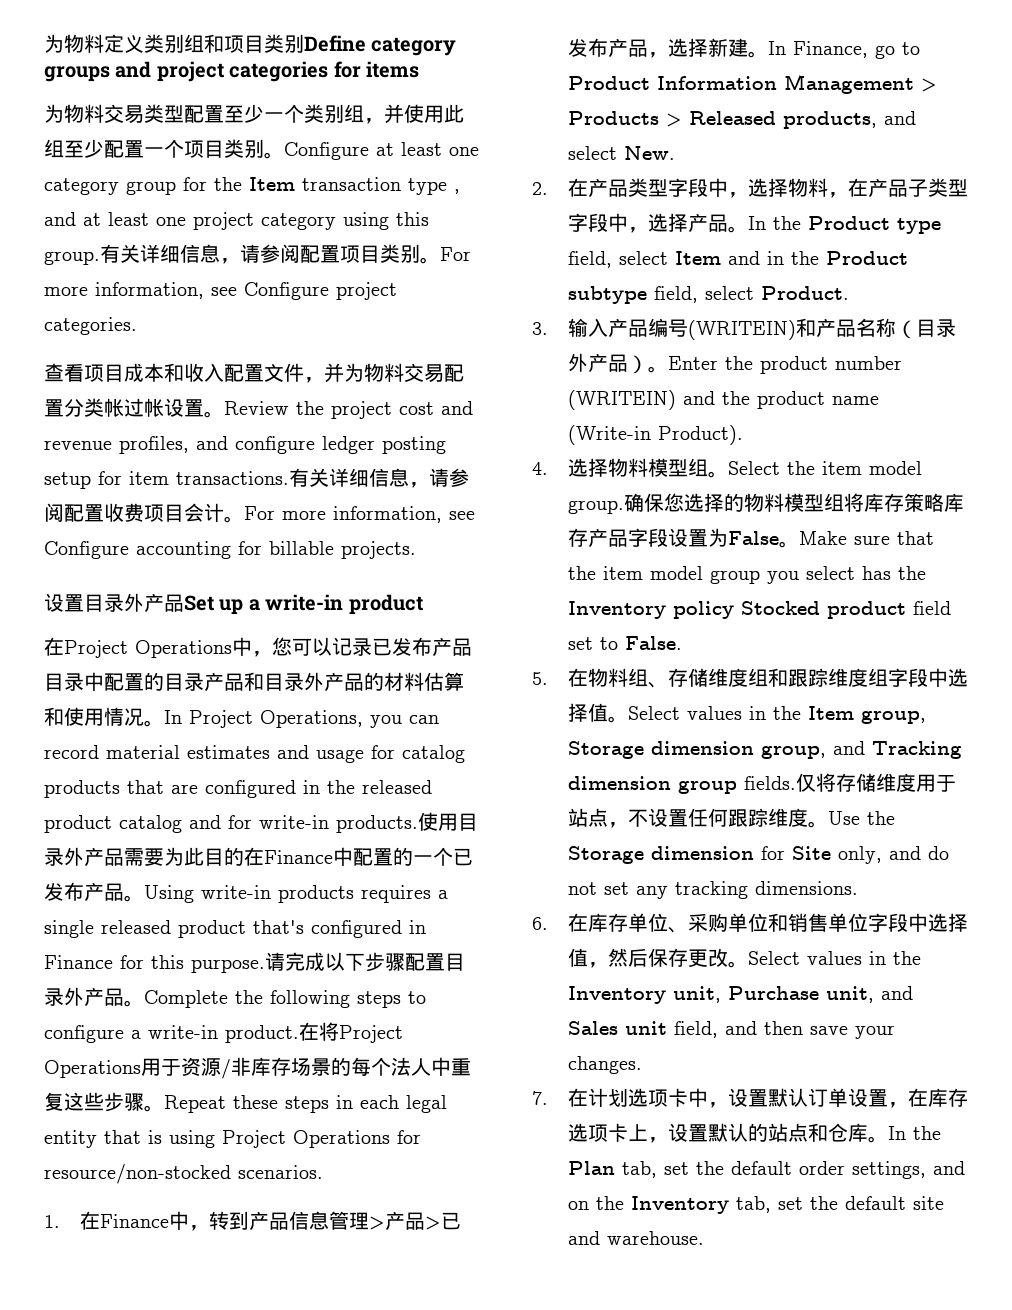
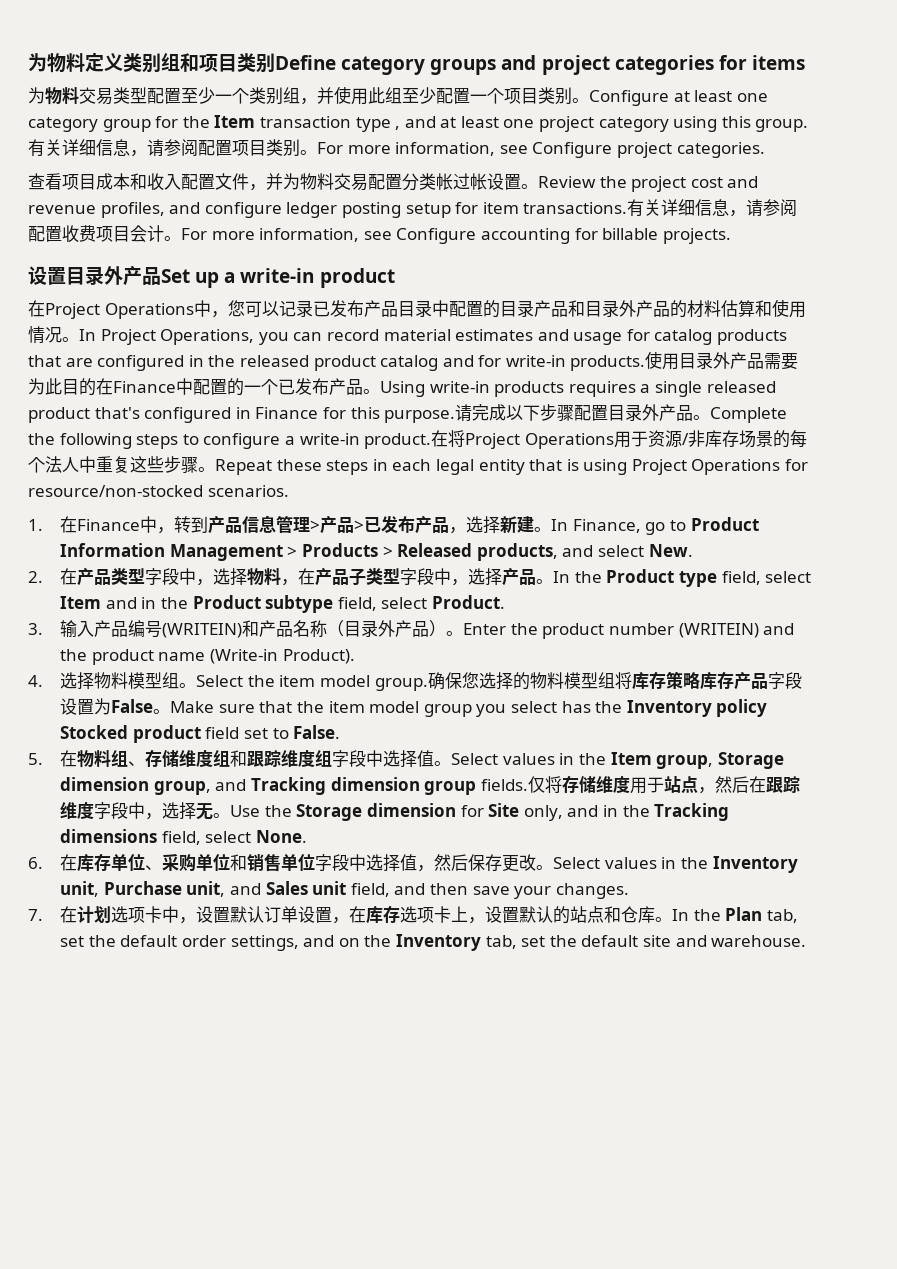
- 仅将存储维度用于站点，不设置任何跟踪维度。
+ 仅将存储维度用于站点，然后在跟踪维度字段中，选择无。
- Use the Storage dimension for Site only, and do not set any tracking dimensions.
+ Use the Storage dimension for Site only, and in the Tracking dimensions field, select None.

